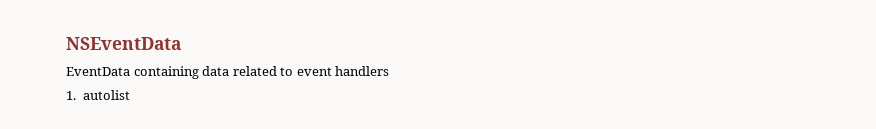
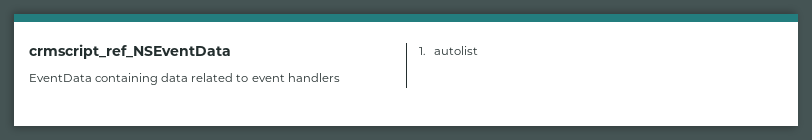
- NSEventData
+ crmscript_ref_NSEventData

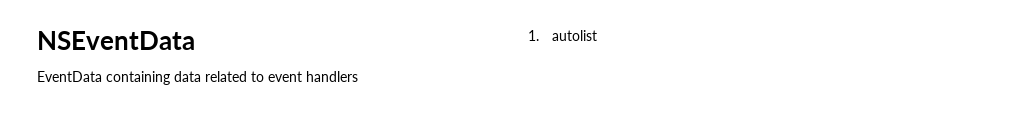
- crmscript_ref_NSEventData
+ NSEventData

